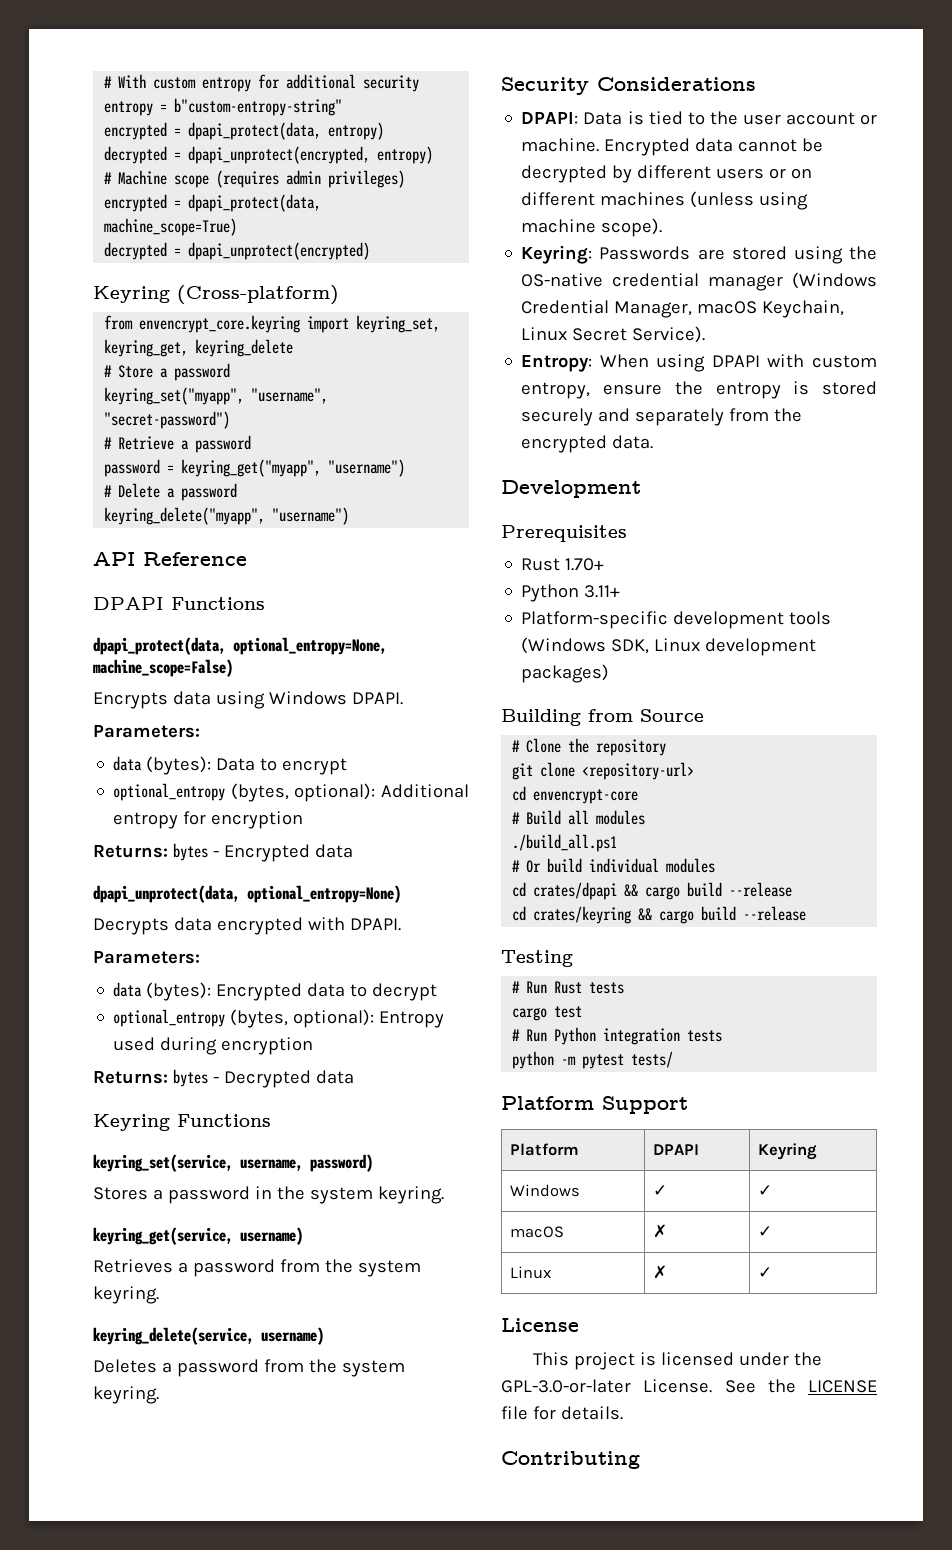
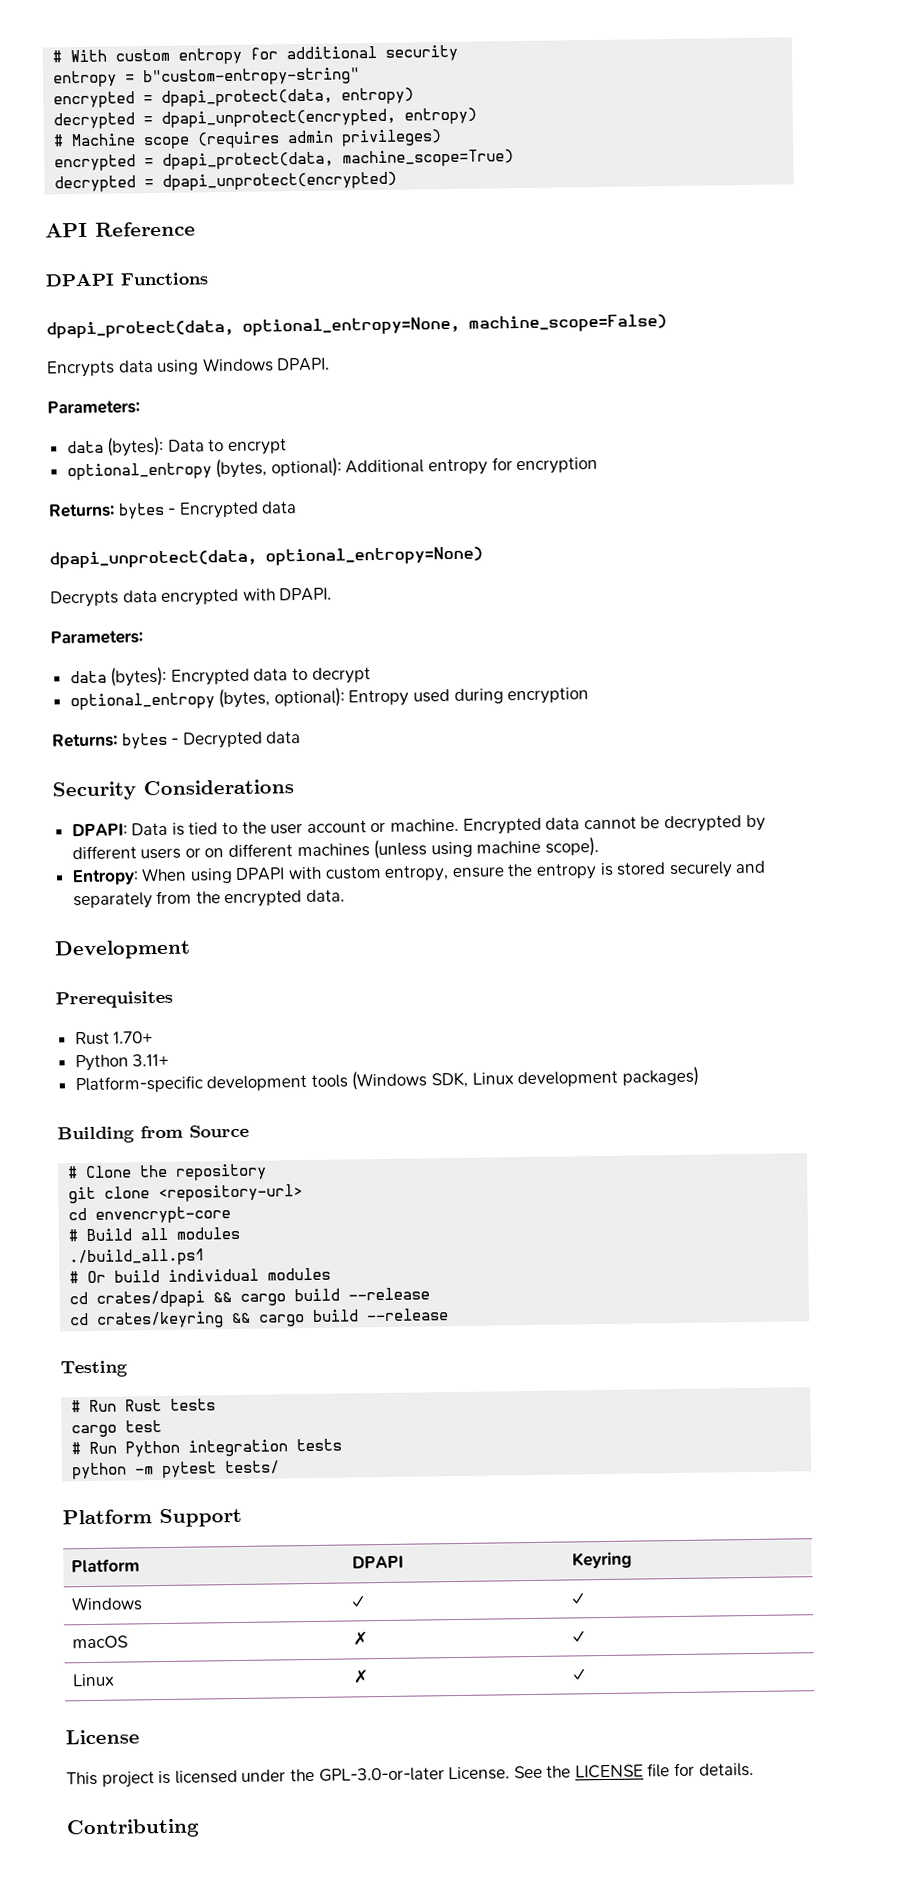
- Keyring (Cross-platform)
- from envencrypt_core.keyring import keyring_set, keyring_get, keyring_delete
- # Store a password
- keyring_set("myapp", "username", "secret-password")
- # Retrieve a password
- password = keyring_get("myapp", "username")
- # Delete a password
- keyring_delete("myapp", "username")
- Keyring Functions
- keyring_set(service, username, password)
- Stores a password in the system keyring.
- keyring_get(service, username)
- Retrieves a password from the system keyring.
- keyring_delete(service, username)
- Deletes a password from the system keyring.
- Keyring: Passwords are stored using the OS-native credential manager (Windows Credential Manager, macOS Keychain, Linux Secret Service).

